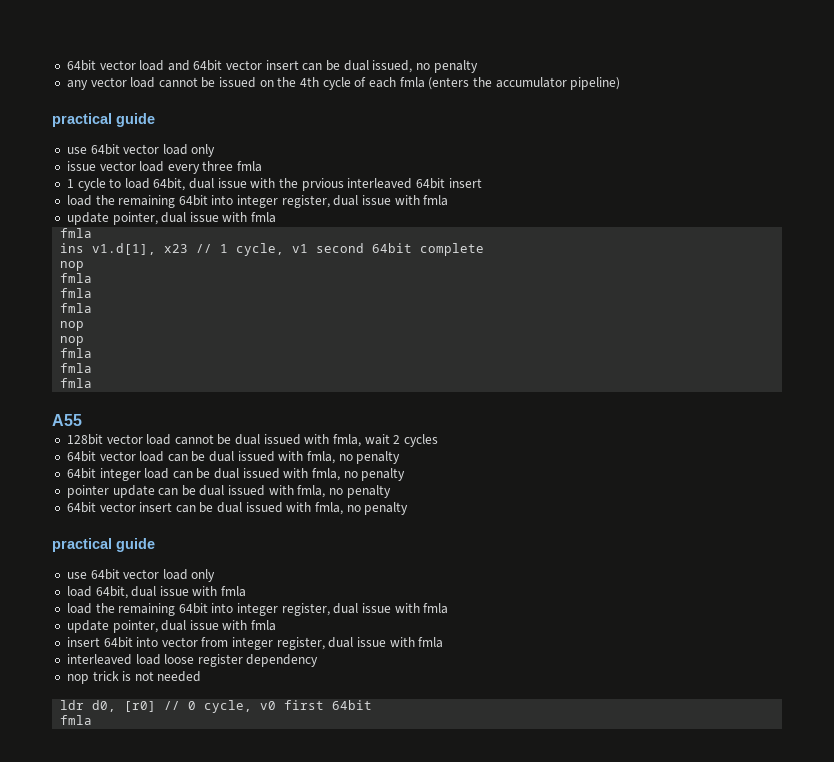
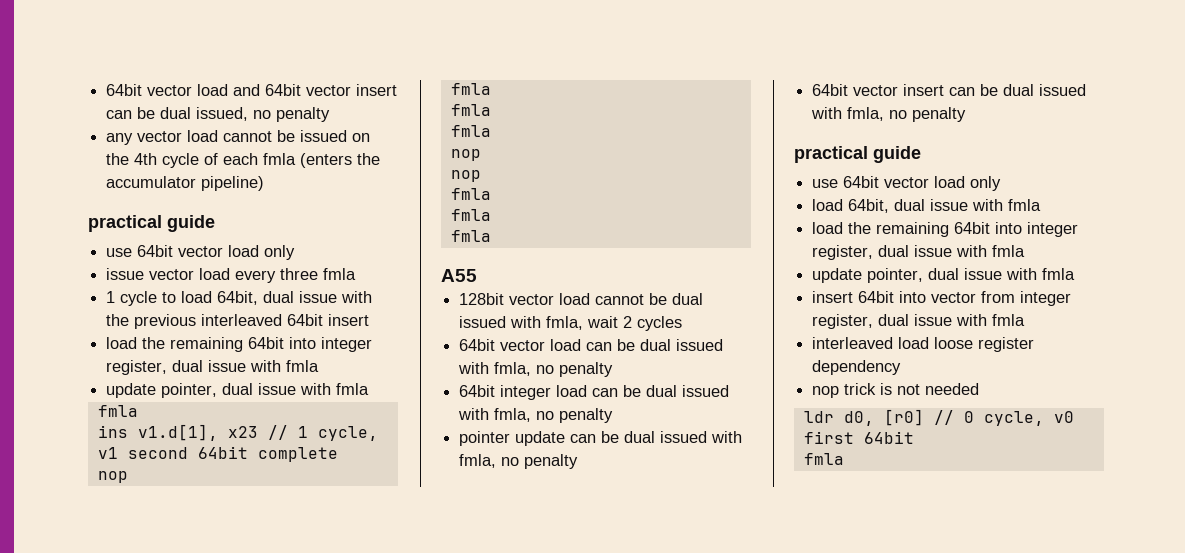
- 1 cycle to load 64bit, dual issue with the prvious interleaved 64bit insert
+ 1 cycle to load 64bit, dual issue with the previous interleaved 64bit insert

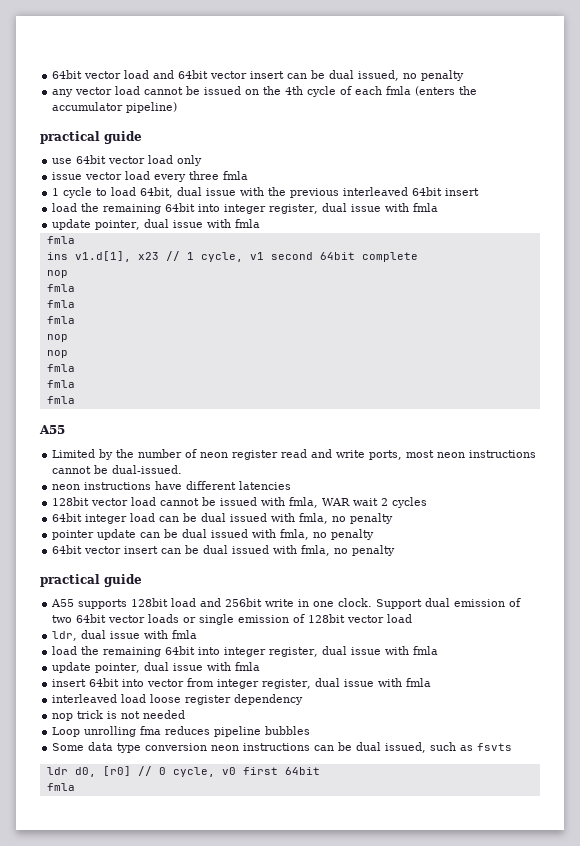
+ Limited by the number of neon register read and write ports, most neon instructions cannot be dual-issued.
+ neon instructions have different latencies
- 128bit vector load cannot be dual issued with fmla, wait 2 cycles
+ 128bit vector load cannot be issued with fmla, WAR wait 2 cycles
- 64bit vector load can be dual issued with fmla, no penalty
  64bit vector insert can be dual issued with fmla, no penalty
  practical guide
- use 64bit vector load only
- load 64bit, dual issue with fmla
+ A55 supports 128bit load and 256bit write in one clock. Support dual emission of two 64bit vector loads or single emission of 128bit vector load
+ ldr, dual issue with fmla
+ Loop unrolling fma reduces pipeline bubbles
+ Some data type conversion neon instructions can be dual issued, such as fsvts

